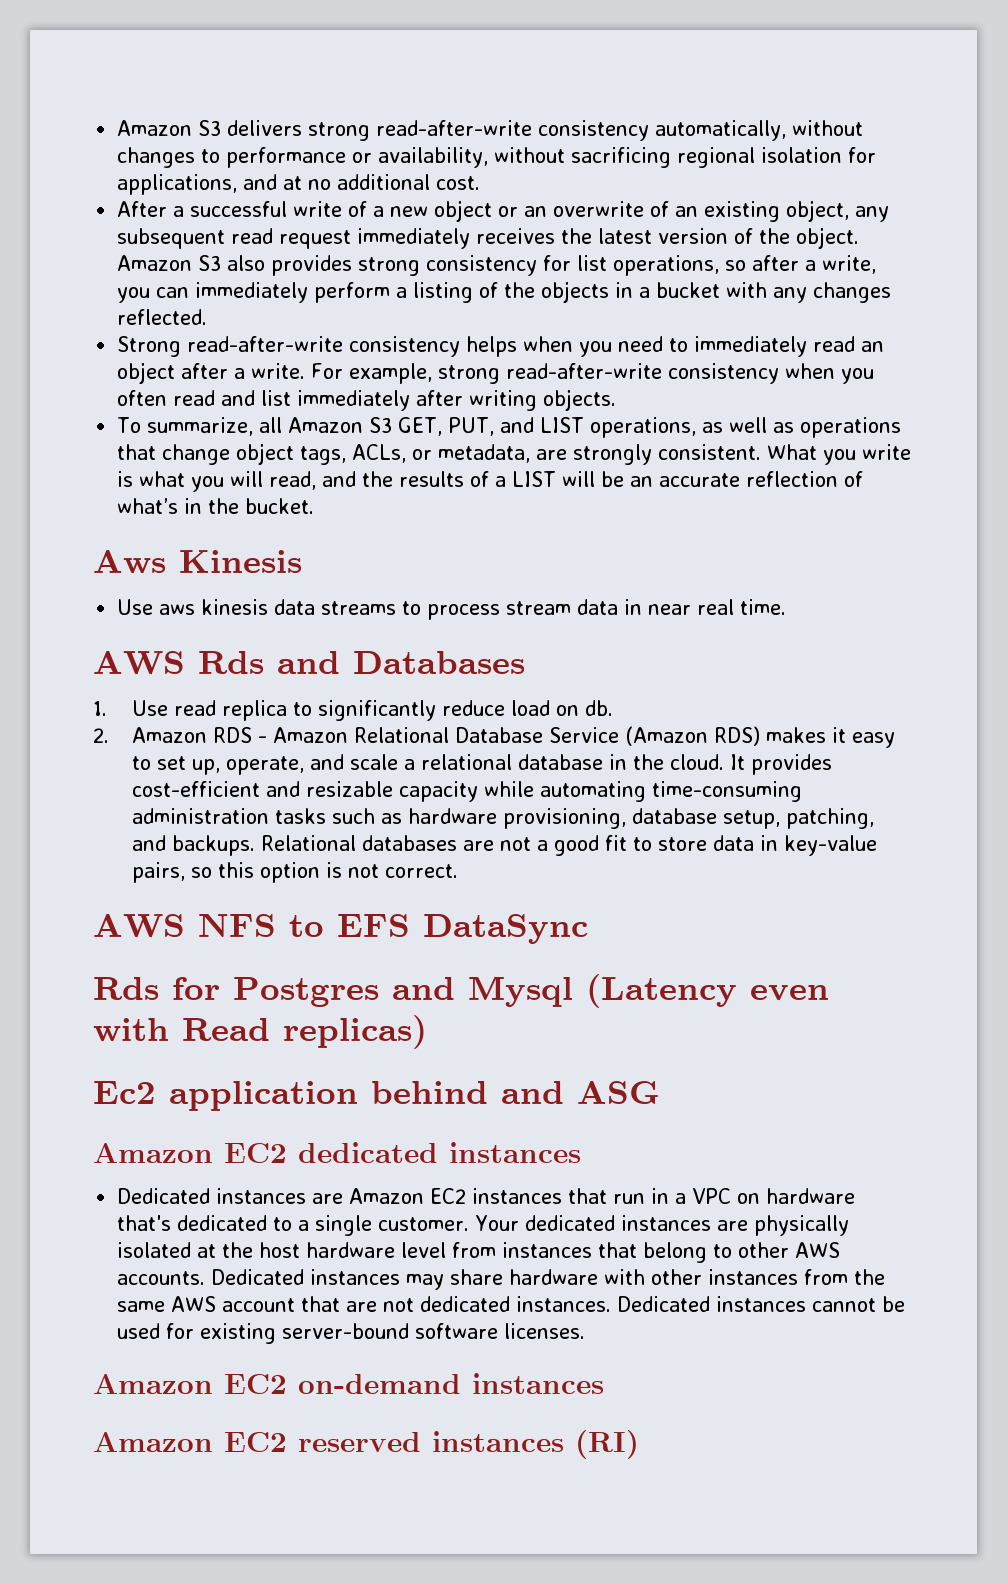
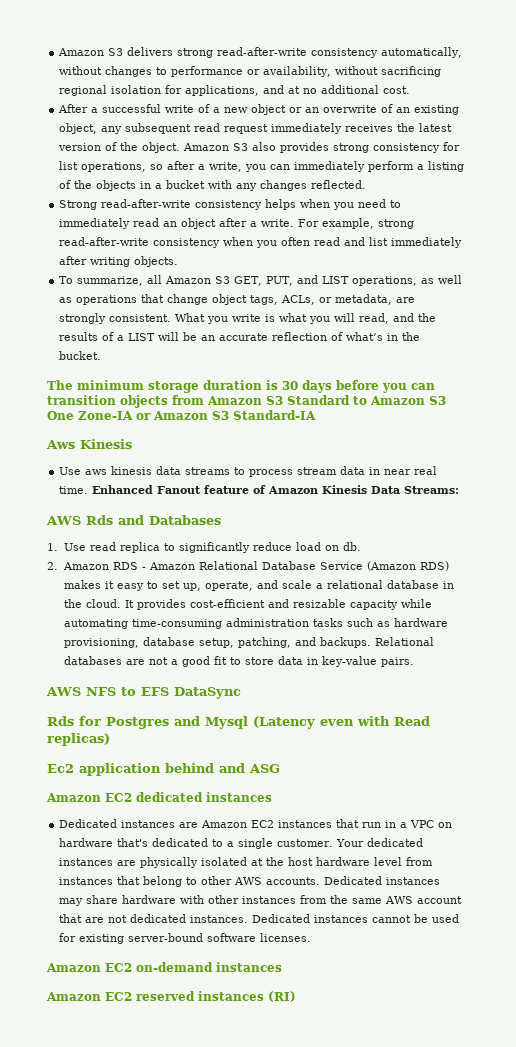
+ The minimum storage duration is 30 days before you can transition objects from Amazon S3 Standard to Amazon S3 One Zone-IA or Amazon S3 Standard-IA
+ Enhanced Fanout feature of Amazon Kinesis Data Streams:
- Relational databases are not a good fit to store data in key-value pairs, so this option is not correct.
+ Relational databases are not a good fit to store data in key-value pairs.

